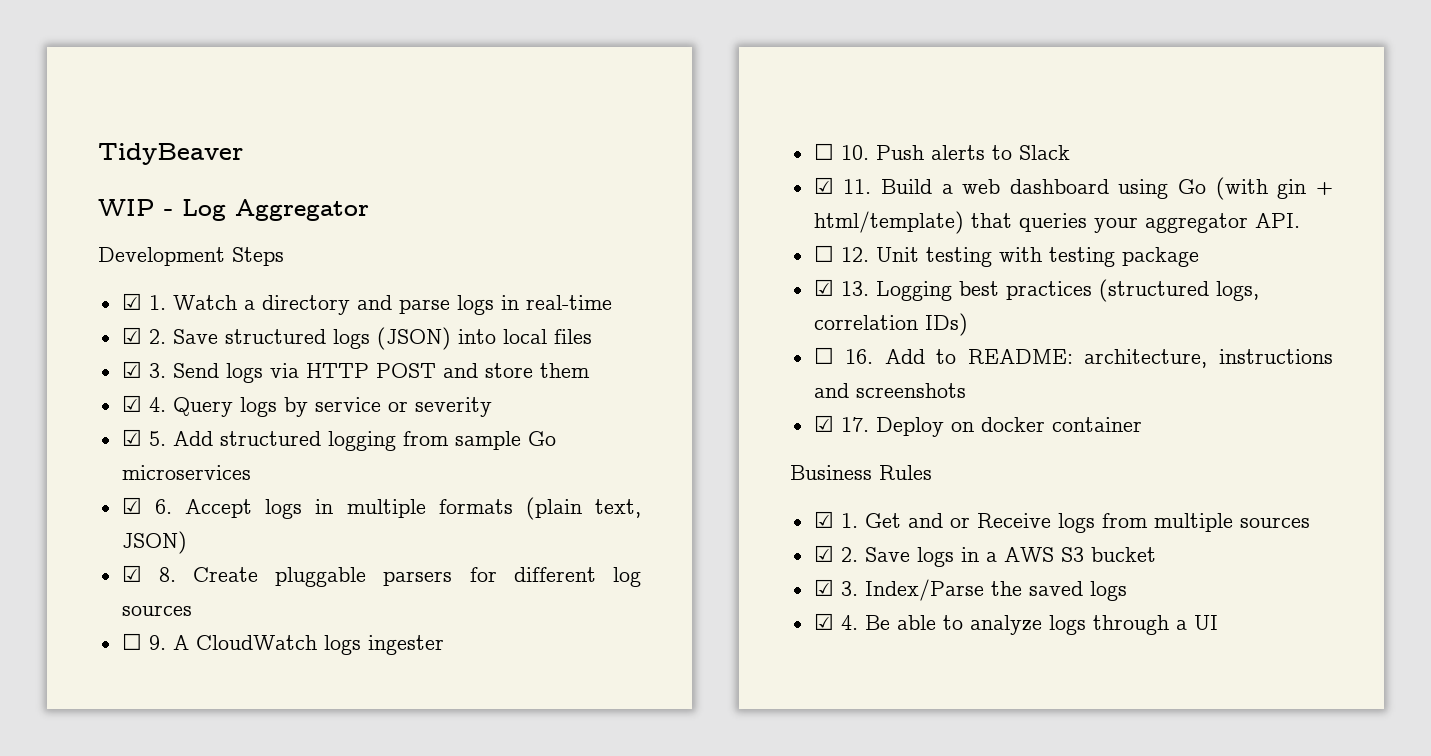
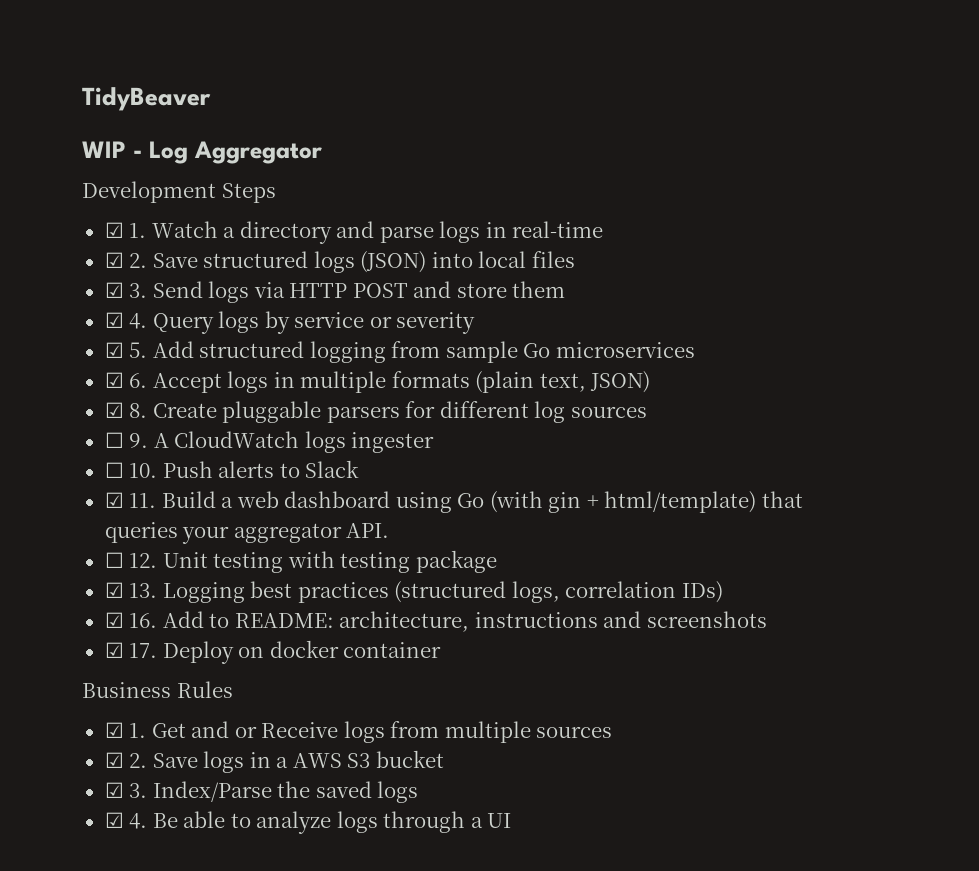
- ☐ 16. Add to README: architecture, instructions and screenshots
+ ☑ 16. Add to README: architecture, instructions and screenshots

